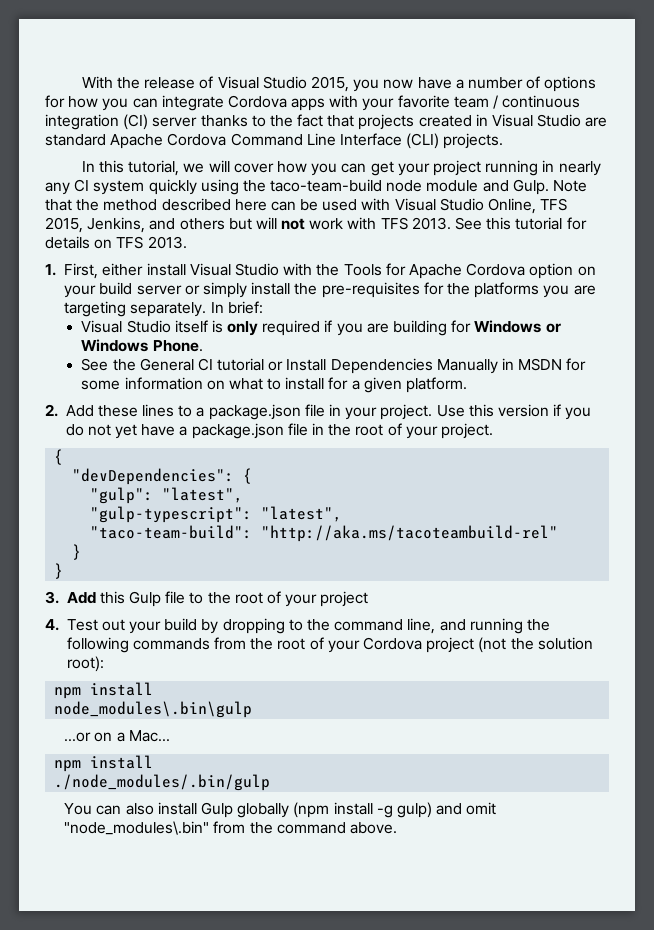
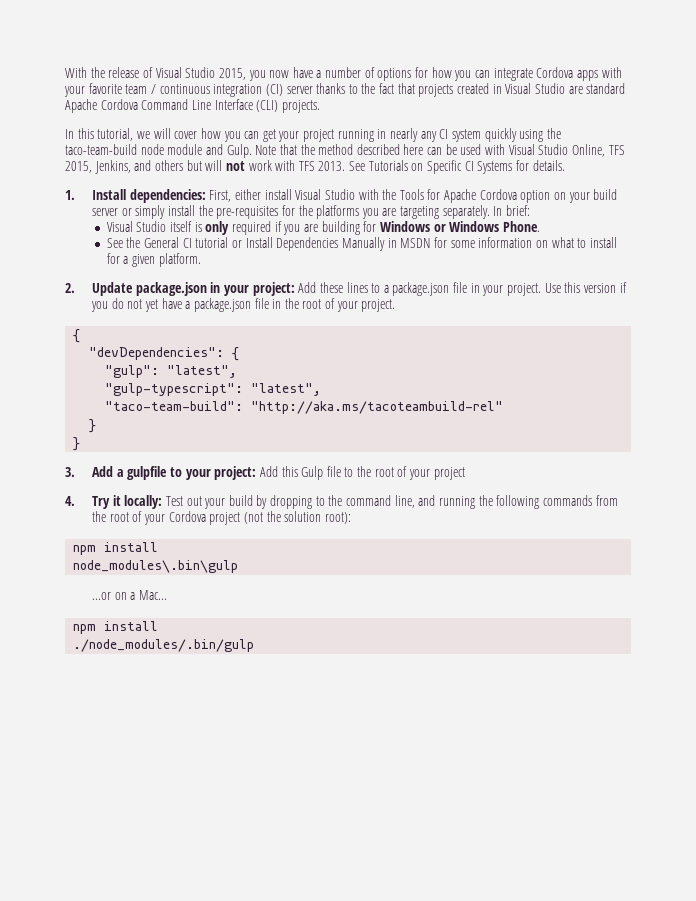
- See this tutorial for details on TFS 2013.
+ See Tutorials on Specific CI Systems for details.
- 1. First, either install Visual Studio with the Tools for Apache Cordova option on your build server or simply install the pre-requisites for the platforms you are targeting separately.
+ 1. Install dependencies: First, either install Visual Studio with the Tools for Apache Cordova option on your build server or simply install the pre-requisites for the platforms you are targeting separately.
- 2. Add these lines to a package.json file in your project.
+ 2. Update package.json in your project: Add these lines to a package.json file in your project.
- 3. Add this Gulp file to the root of your project
+ 3. Add a gulpfile to your project: Add this Gulp file to the root of your project
- 4. Test out your build by dropping to the command line, and running the following commands from the root of your Cordova project (not the solution root):
+ 4. Try it locally: Test out your build by dropping to the command line, and running the following commands from the root of your Cordova project (not the solution root):
- You can also install Gulp globally (npm install -g gulp) and omit "node_modules\.bin" from the command above.

